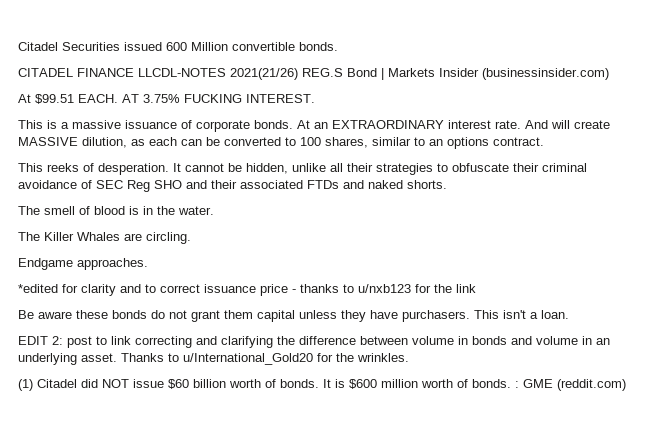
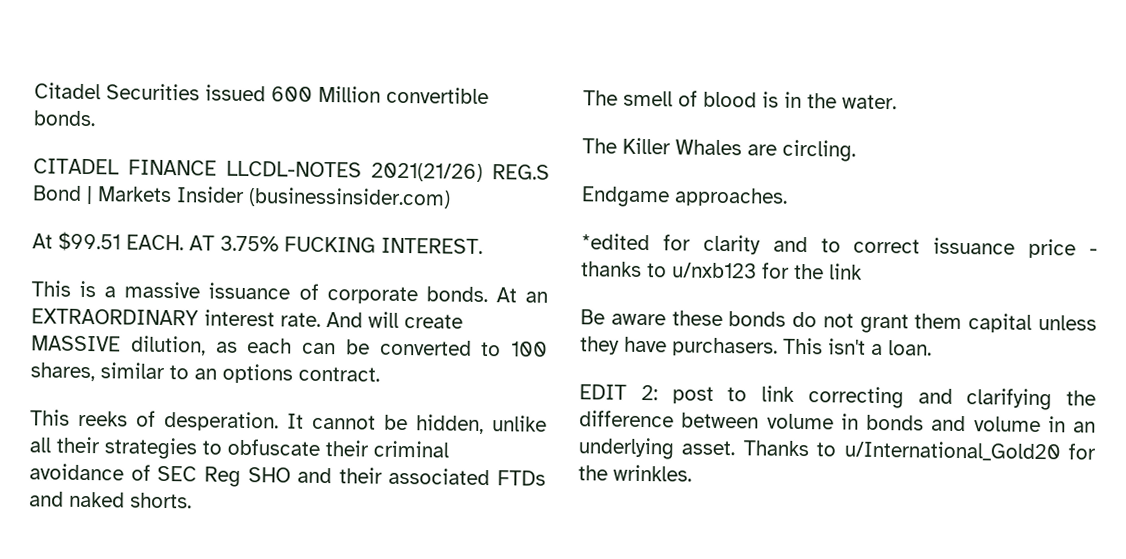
- (1) Citadel did NOT issue $60 billion worth of bonds. It is $600 million worth of bonds. : GME (reddit.com)

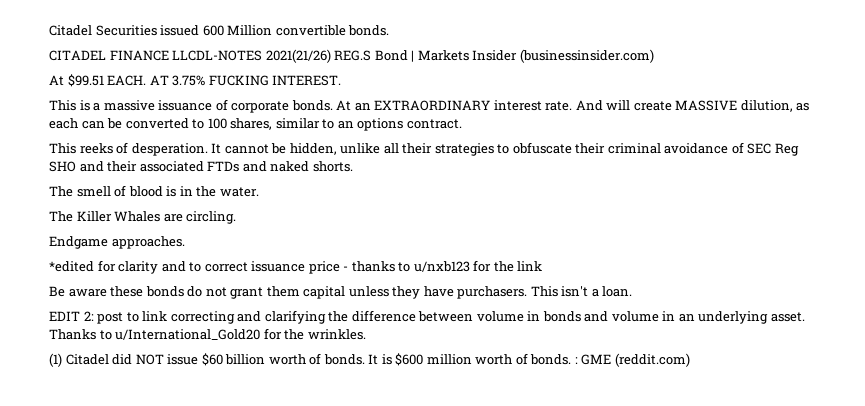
+ (1) Citadel did NOT issue $60 billion worth of bonds. It is $600 million worth of bonds. : GME (reddit.com)

